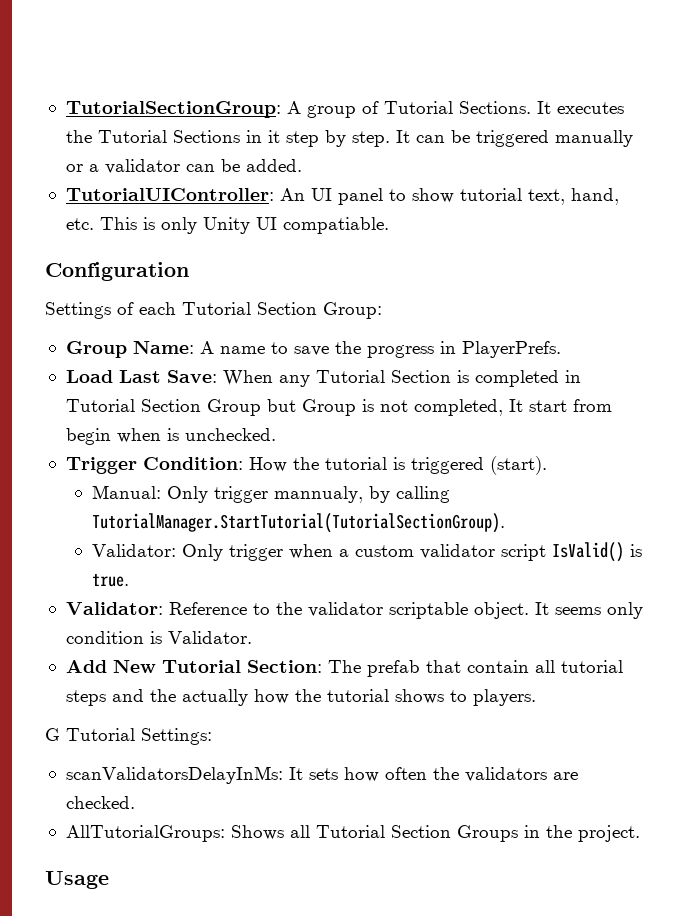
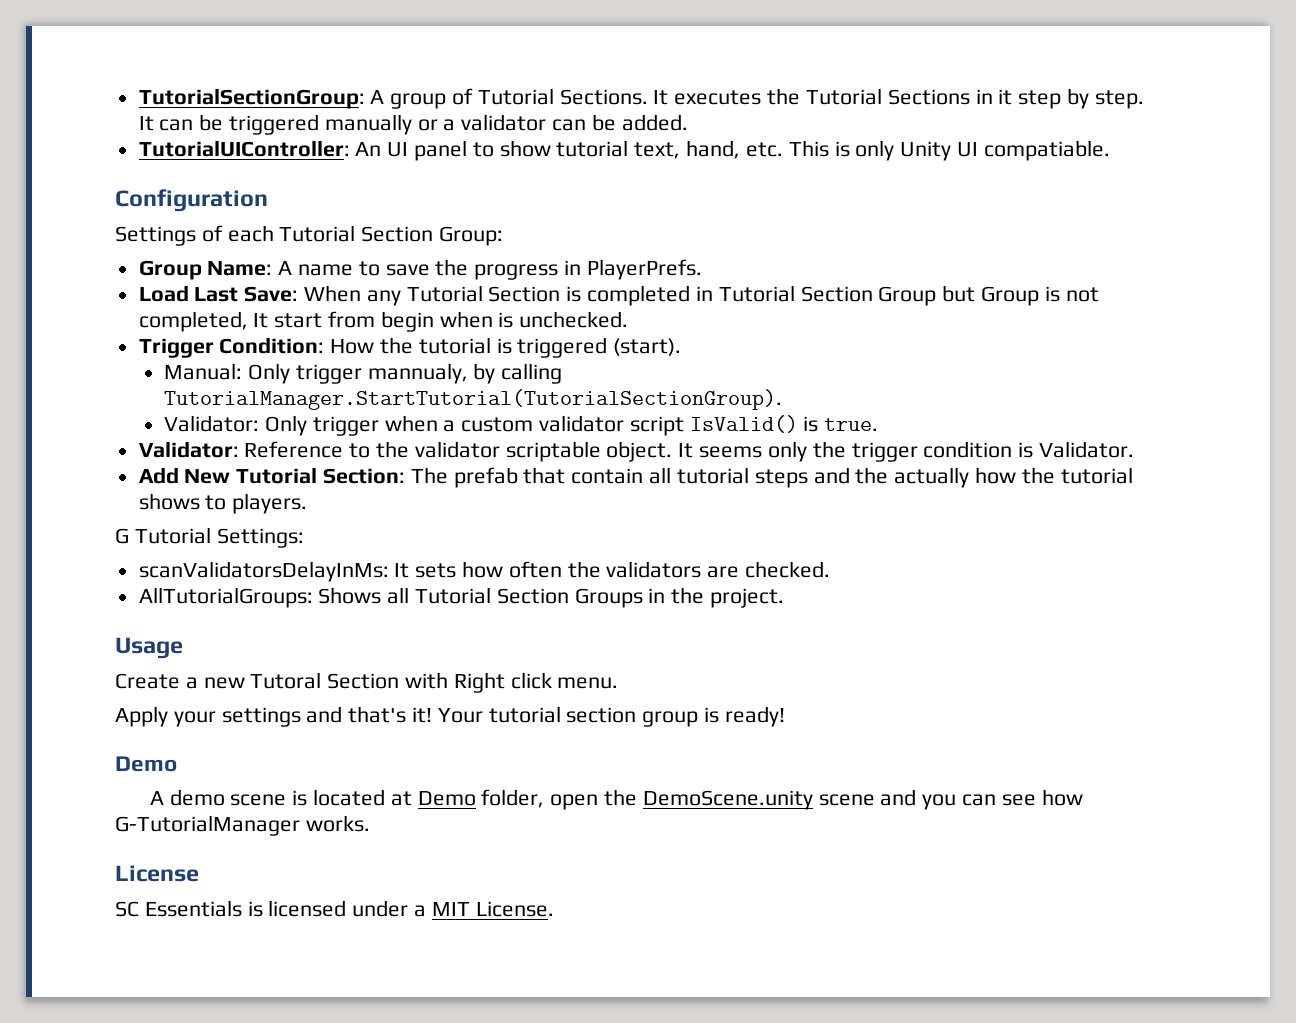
- It seems only condition is Validator.
+ It seems only the trigger condition is Validator.
+ Create a new Tutoral Section with Right click menu.
+ Apply your settings and that's it! Your tutorial section group is ready!
+ Demo
+ A demo scene is located at Demo folder, open the DemoScene.unity scene and you can see how G-TutorialManager works.
+ License
+ SC Essentials is licensed under a MIT License.

